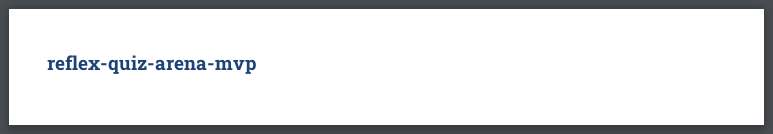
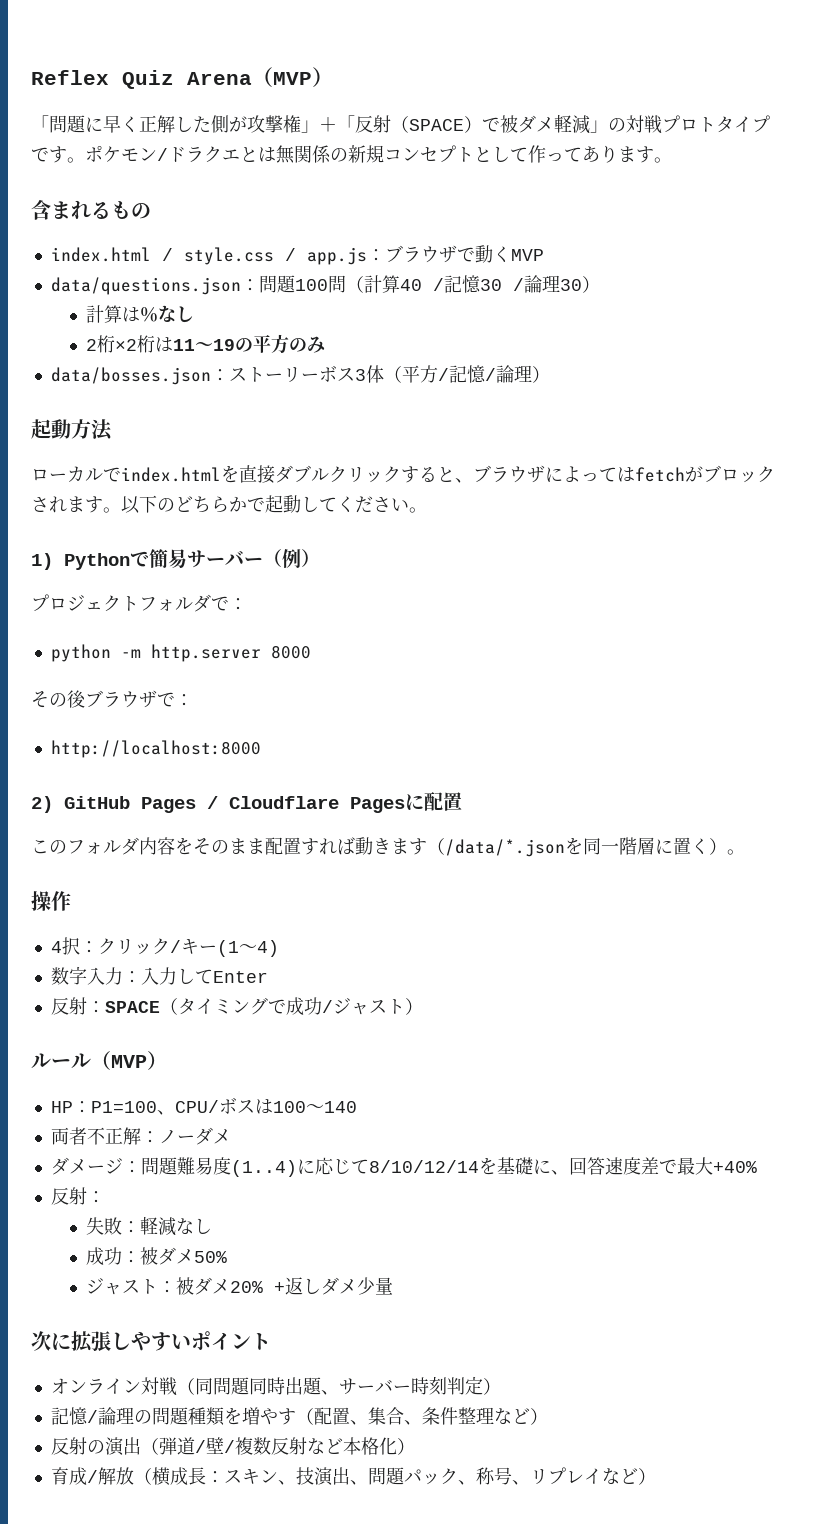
- reflex-quiz-arena-mvp
+ Reflex Quiz Arena（MVP）
+ 「問題に早く正解した側が攻撃権」＋「反射（SPACE）で被ダメ軽減」の対戦プロトタイプです。ポケモン/ドラクエとは無関係の新規コンセプトとして作ってあります。
+ 含まれるもの
+ index.html / style.css / app.js：ブラウザで動くMVP
+ data/questions.json：問題100問（計算40 /記憶30 /論理30）
+ 計算は％なし
+ 2桁×2桁は11〜19の平方のみ
+ data/bosses.json：ストーリーボス3体（平方/記憶/論理）
+ 起動方法
+ ローカルでindex.htmlを直接ダブルクリックすると、ブラウザによってはfetchがブロックされます。以下のどちらかで起動してください。
+ 1) Pythonで簡易サーバー（例）
+ プロジェクトフォルダで：
+ python -m http.server 8000
+ その後ブラウザで：
+ http://localhost:8000
+ 2) GitHub Pages / Cloudflare Pagesに配置
+ このフォルダ内容をそのまま配置すれば動きます（/data/*.jsonを同一階層に置く）。
+ 操作
+ 4択：クリック/キー(1〜4)
+ 数字入力：入力してEnter
+ 反射：SPACE（タイミングで成功/ジャスト）
+ ルール（MVP）
+ HP：P1=100、CPU/ボスは100〜140
+ 両者不正解：ノーダメ
+ ダメージ：問題難易度(1..4)に応じて8/10/12/14を基礎に、回答速度差で最大+40%
+ 反射：
+ 失敗：軽減なし
+ 成功：被ダメ50%
+ ジャスト：被ダメ20% +返しダメ少量
+ 次に拡張しやすいポイント
+ オンライン対戦（同問題同時出題、サーバー時刻判定）
+ 記憶/論理の問題種類を増やす（配置、集合、条件整理など）
+ 反射の演出（弾道/壁/複数反射など本格化）
+ 育成/解放（横成長：スキン、技演出、問題パック、称号、リプレイなど）

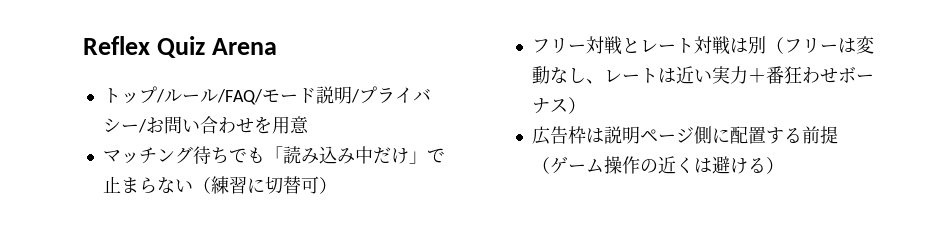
- Reflex Quiz Arena（MVP）
- 「問題に早く正解した側が攻撃権」＋「反射（SPACE）で被ダメ軽減」の対戦プロトタイプです。ポケモン/ドラクエとは無関係の新規コンセプトとして作ってあります。
- 含まれるもの
- index.html / style.css / app.js：ブラウザで動くMVP
- data/questions.json：問題100問（計算40 /記憶30 /論理30）
- 計算は％なし
- 2桁×2桁は11〜19の平方のみ
- data/bosses.json：ストーリーボス3体（平方/記憶/論理）
- 起動方法
- ローカルでindex.htmlを直接ダブルクリックすると、ブラウザによってはfetchがブロックされます。以下のどちらかで起動してください。
- 1) Pythonで簡易サーバー（例）
- プロジェクトフォルダで：
- python -m http.server 8000
- その後ブラウザで：
- http://localhost:8000
- 2) GitHub Pages / Cloudflare Pagesに配置
- このフォルダ内容をそのまま配置すれば動きます（/data/*.jsonを同一階層に置く）。
- 操作
- 4択：クリック/キー(1〜4)
- 数字入力：入力してEnter
- 反射：SPACE（タイミングで成功/ジャスト）
- ルール（MVP）
- HP：P1=100、CPU/ボスは100〜140
- 両者不正解：ノーダメ
- ダメージ：問題難易度(1..4)に応じて8/10/12/14を基礎に、回答速度差で最大+40%
- 反射：
- 失敗：軽減なし
- 成功：被ダメ50%
- ジャスト：被ダメ20% +返しダメ少量
- 次に拡張しやすいポイント
- オンライン対戦（同問題同時出題、サーバー時刻判定）
- 記憶/論理の問題種類を増やす（配置、集合、条件整理など）
- 反射の演出（弾道/壁/複数反射など本格化）
- 育成/解放（横成長：スキン、技演出、問題パック、称号、リプレイなど）
+ Reflex Quiz Arena
+ トップ/ルール/FAQ/モード説明/プライバシー/お問い合わせを用意
+ マッチング待ちでも「読み込み中だけ」で止まらない（練習に切替可）
+ フリー対戦とレート対戦は別（フリーは変動なし、レートは近い実力＋番狂わせボーナス）
+ 広告枠は説明ページ側に配置する前提（ゲーム操作の近くは避ける）

